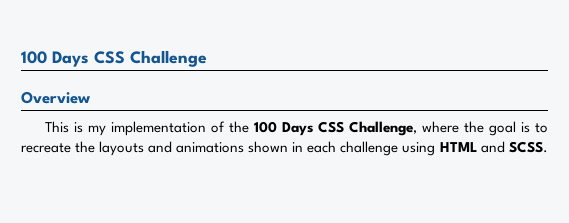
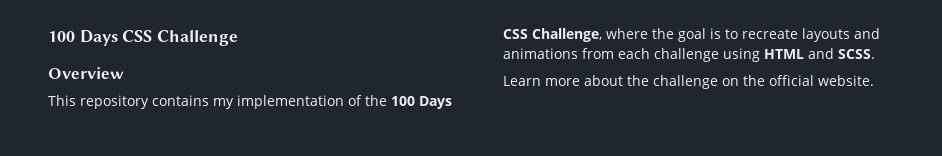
- This is my implementation of the 100 Days CSS Challenge, where the goal is to recreate the layouts and animations shown in each challenge using HTML and SCSS.
+ This repository contains my implementation of the 100 Days CSS Challenge, where the goal is to recreate layouts and animations from each challenge using HTML and SCSS.
+ Learn more about the challenge on the official website.

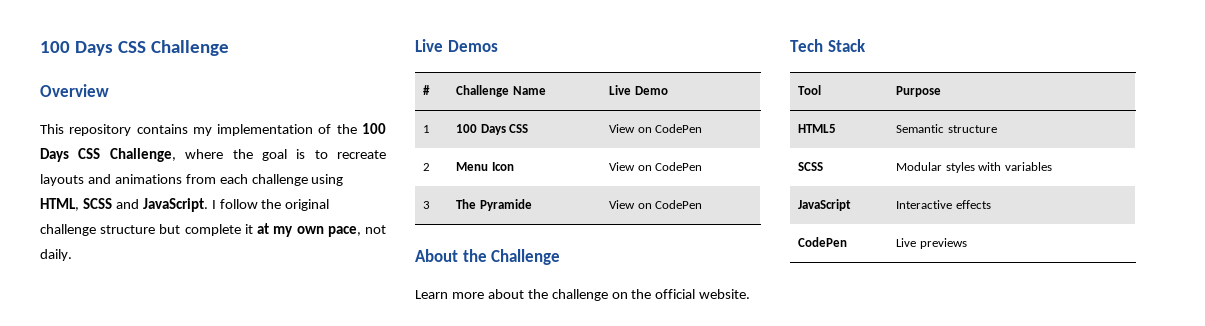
- This repository contains my implementation of the 100 Days CSS Challenge, where the goal is to recreate layouts and animations from each challenge using HTML and SCSS.
+ This repository contains my implementation of the 100 Days CSS Challenge, where the goal is to recreate layouts and animations from each challenge using HTML, SCSS and JavaScript. I follow the original challenge structure but complete it at my own pace, not daily.
+ Live Demos
+ # | Challenge Name | Live Demo
+ 1 | 100 Days CSS | View on CodePen
+ 2 | Menu Icon | View on CodePen
+ 3 | The Pyramide | View on CodePen
+ About the Challenge
+ Tech Stack
+ Tool | Purpose
+ HTML5 | Semantic structure
+ SCSS | Modular styles with variables
+ JavaScript | Interactive effects
+ CodePen | Live previews

